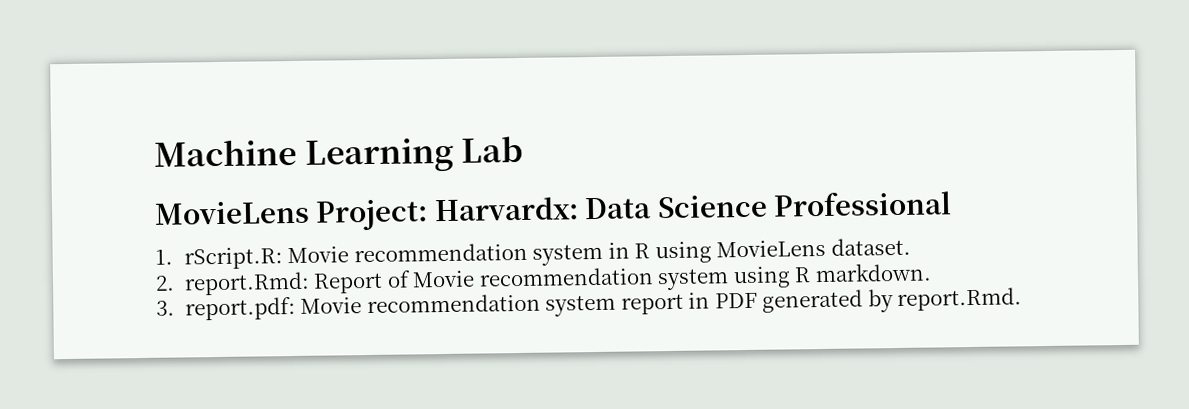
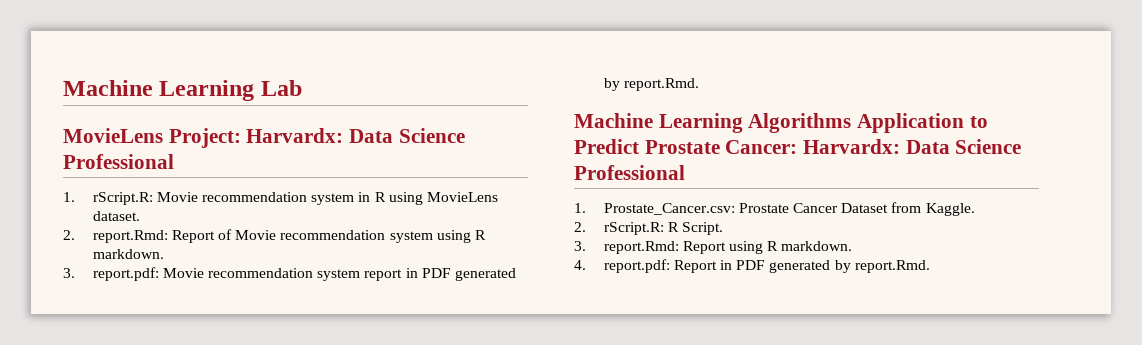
+ Machine Learning Algorithms Application to Predict Prostate Cancer: Harvardx: Data Science Professional
+ 1. Prostate_Cancer.csv: Prostate Cancer Dataset from Kaggle.
+ 2. rScript.R: R Script.
+ 3. report.Rmd: Report using R markdown.
+ 4. report.pdf: Report in PDF generated by report.Rmd.

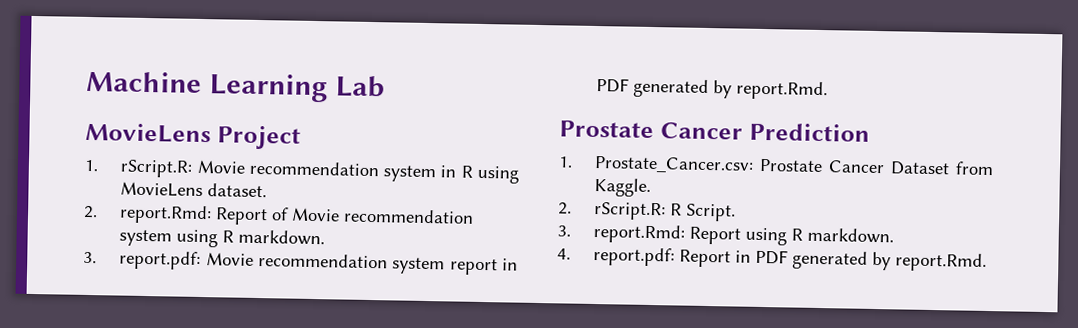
- MovieLens Project: Harvardx: Data Science Professional
+ MovieLens Project
- Machine Learning Algorithms Application to Predict Prostate Cancer: Harvardx: Data Science Professional
+ Prostate Cancer Prediction

